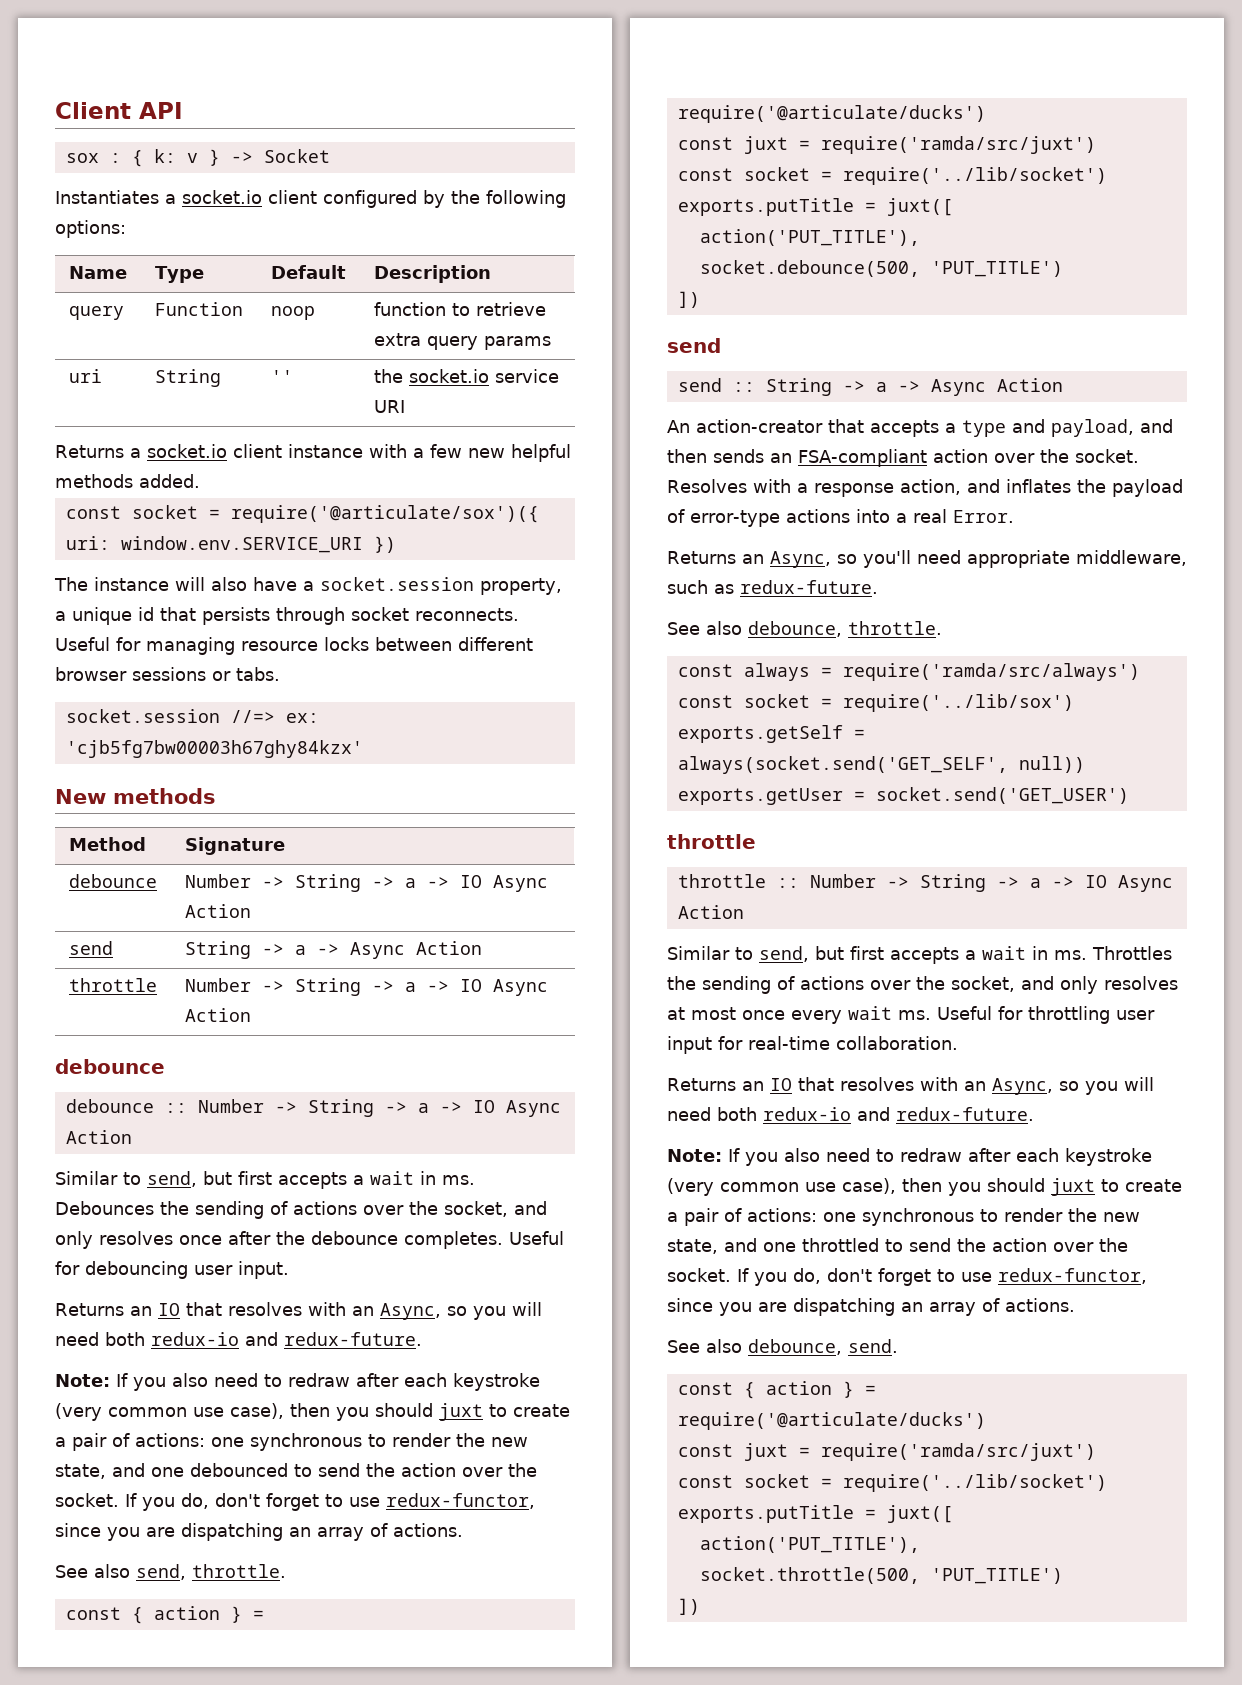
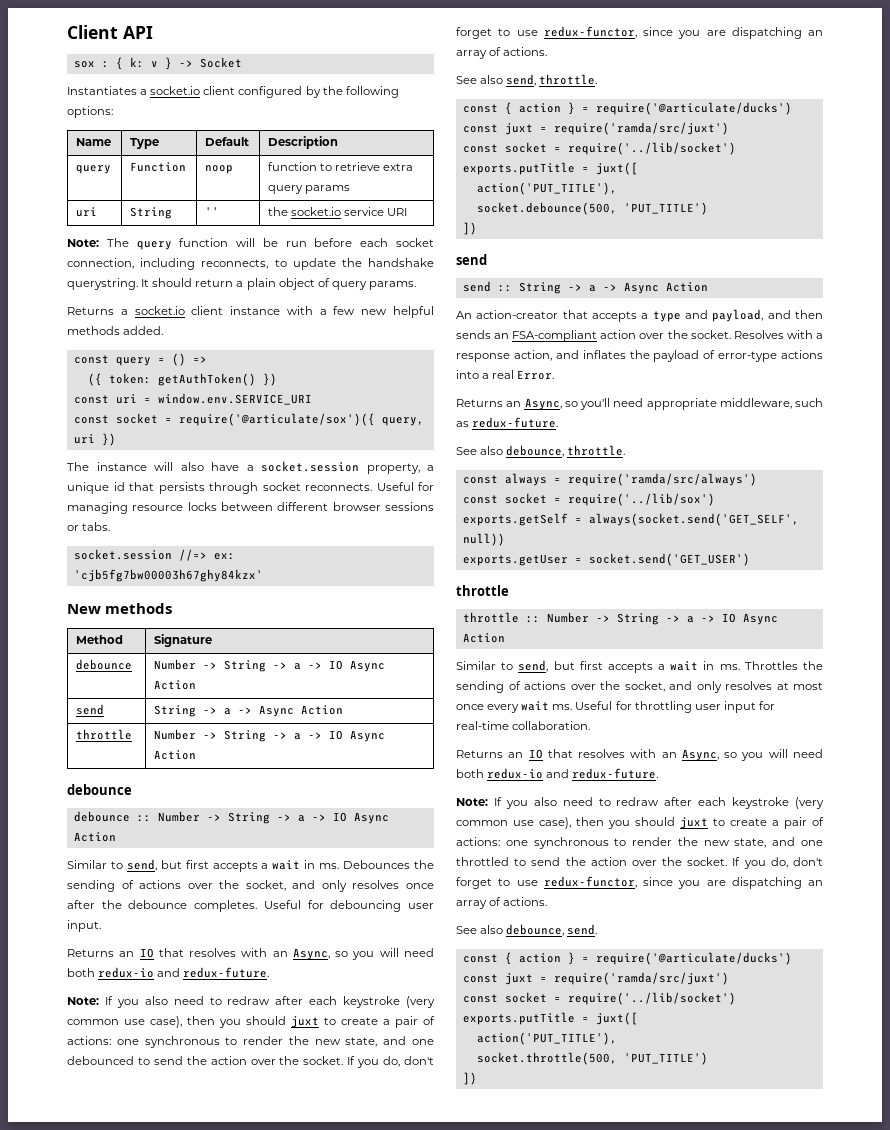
+ Note: The query function will be run before each socket connection, including reconnects, to update the handshake querystring. It should return a plain object of query params.
+ const query = () =>
+ ({ token: getAuthToken() })
+ const uri = window.env.SERVICE_URI
- const socket = require('@articulate/sox')({ uri: window.env.SERVICE_URI })
+ const socket = require('@articulate/sox')({ query, uri })

